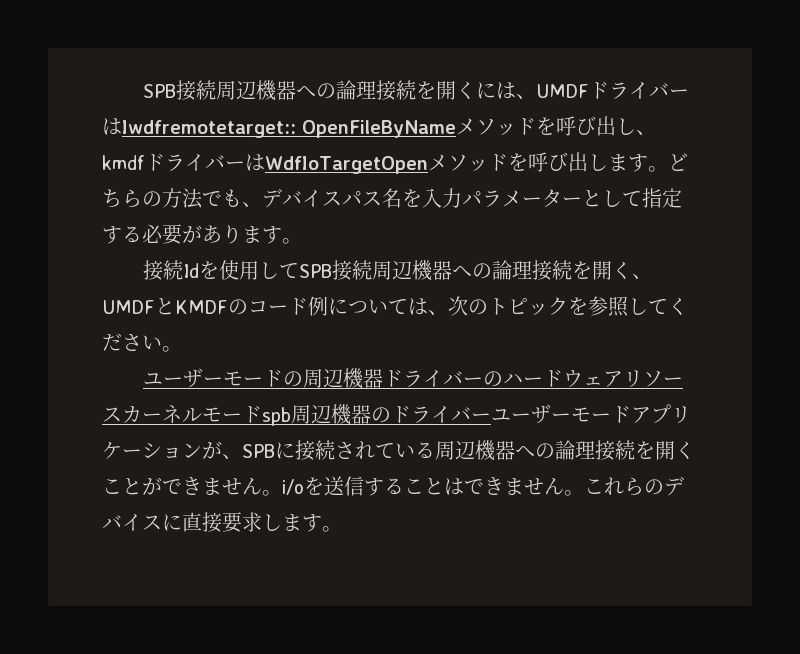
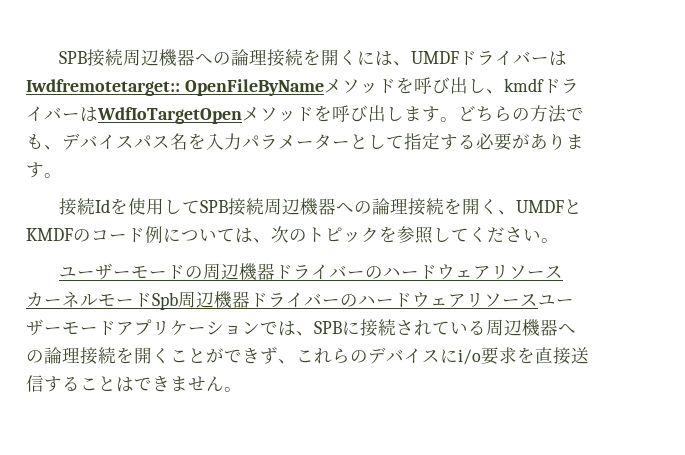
- ユーザーモードの周辺機器ドライバーのハードウェアリソースカーネルモードspb周辺機器のドライバーユーザーモードアプリケーションが、SPBに接続されている周辺機器への論理接続を開くことができません。i/oを送信することはできません。これらのデバイスに直接要求します。
+ ユーザーモードの周辺機器ドライバーのハードウェアリソースカーネルモードSpb周辺機器ドライバーのハードウェアリソースユーザーモードアプリケーションでは、SPBに接続されている周辺機器への論理接続を開くことができず、これらのデバイスにi/o要求を直接送信することはできません。

